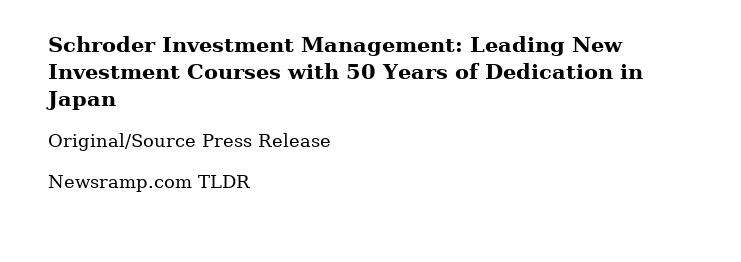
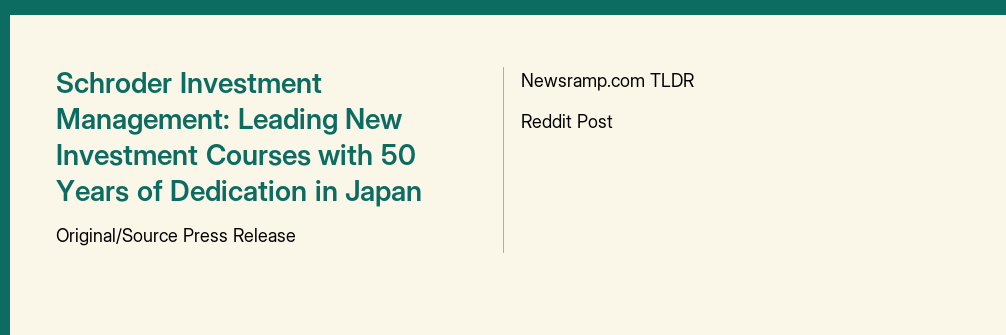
+ Reddit Post

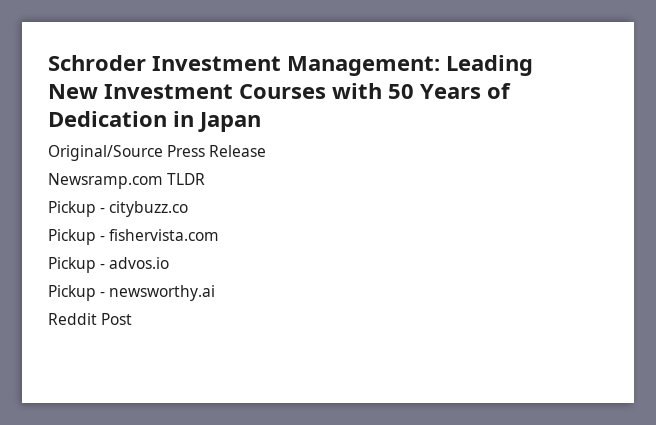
+ Pickup - citybuzz.co
+ Pickup - fishervista.com
+ Pickup - advos.io
+ Pickup - newsworthy.ai

